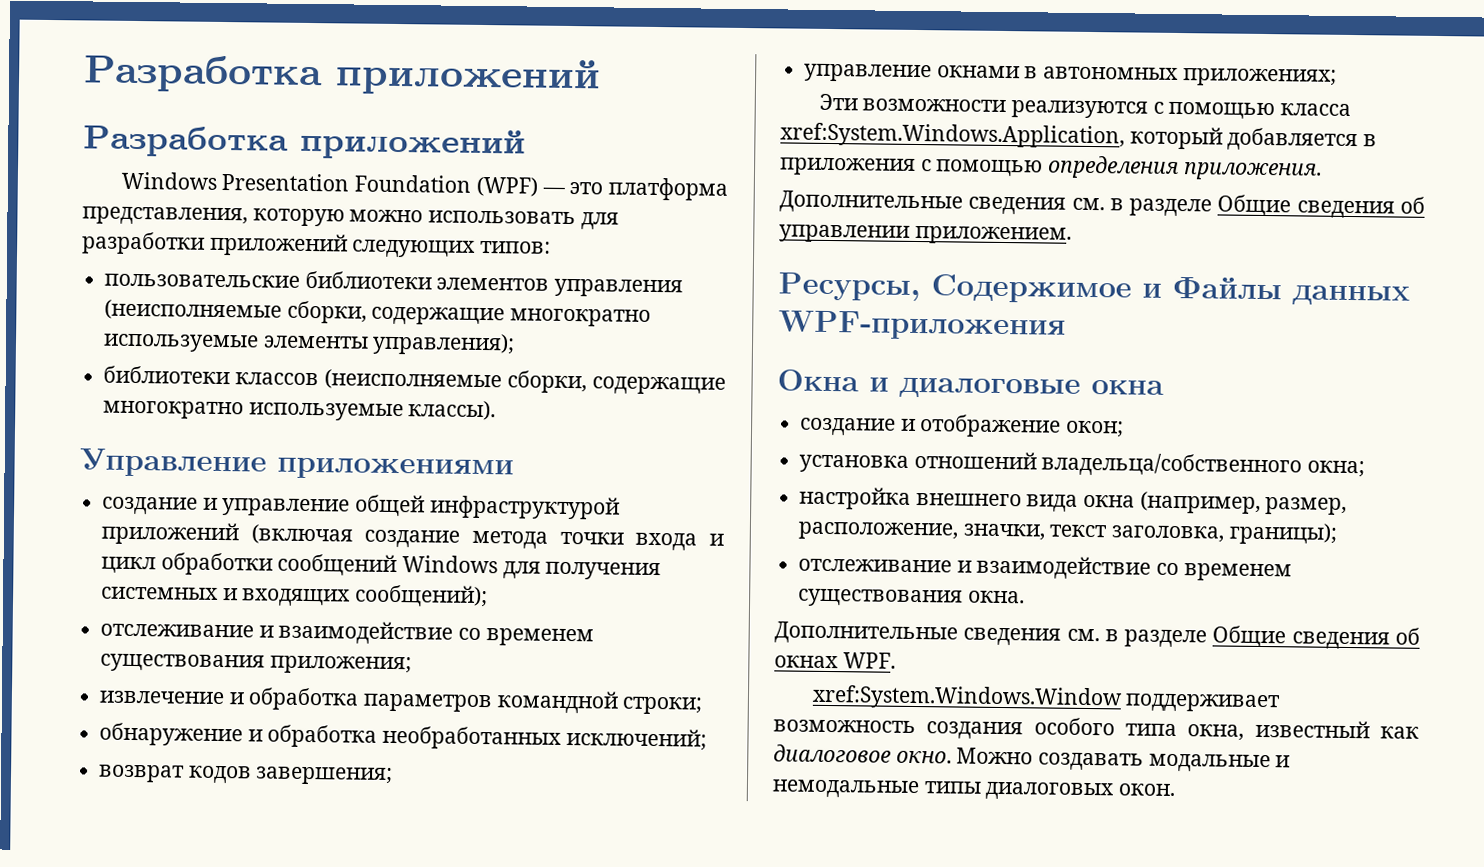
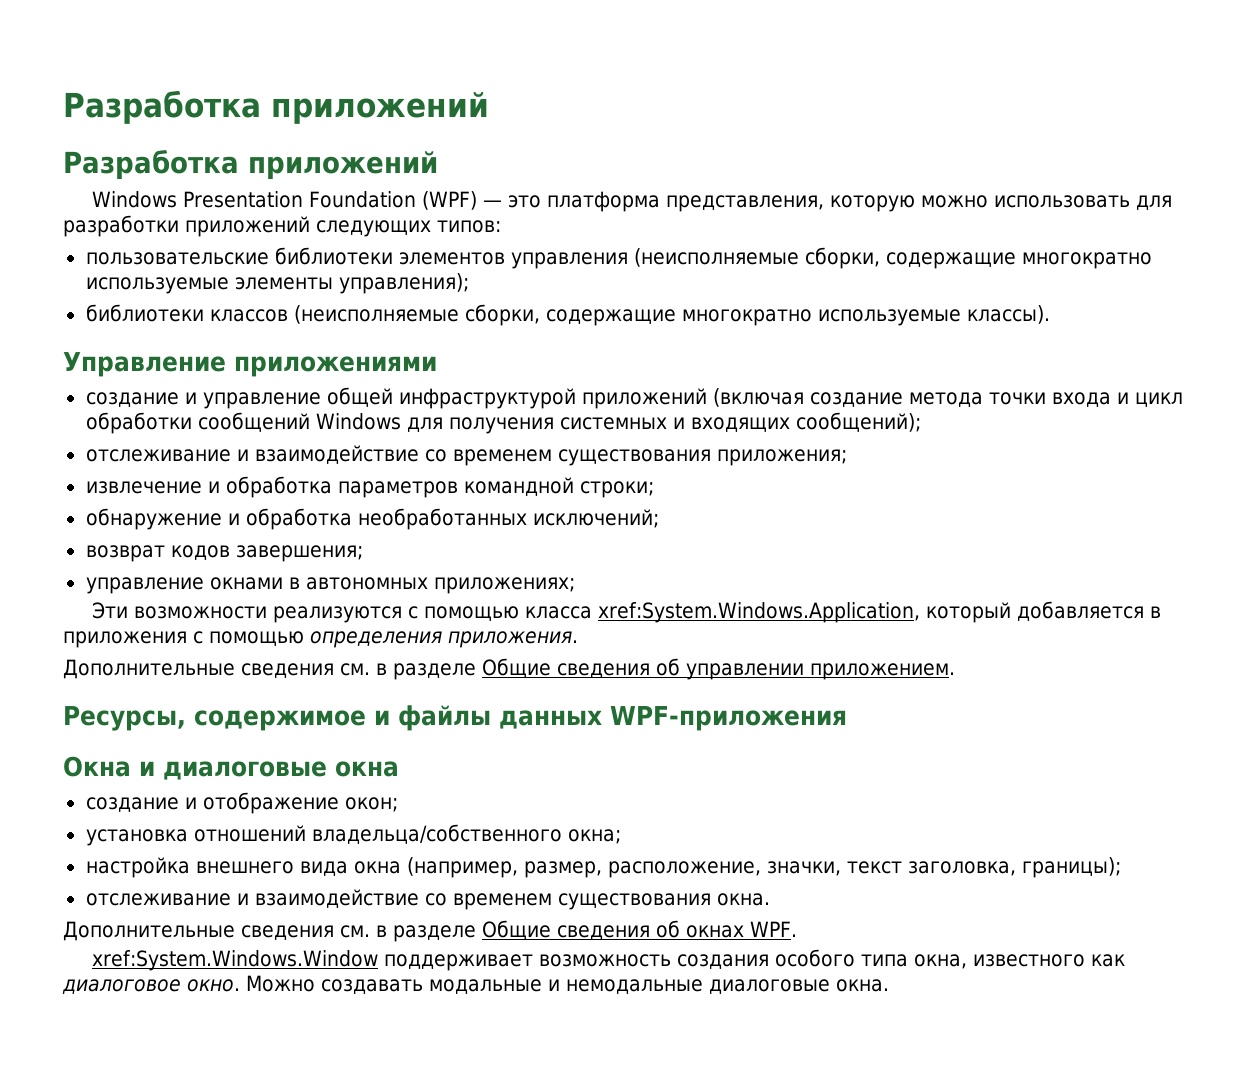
- Ресурсы, Содержимое и Файлы данных WPF-приложения
+ Ресурсы, содержимое и файлы данных WPF-приложения
- xref:System.Windows.Window поддерживает возможность создания особого типа окна, известный как диалоговое окно.
+ xref:System.Windows.Window поддерживает возможность создания особого типа окна, известного как диалоговое окно.
- Можно создавать модальные и немодальные типы диалоговых окон.
+ Можно создавать модальные и немодальные диалоговые окна.

